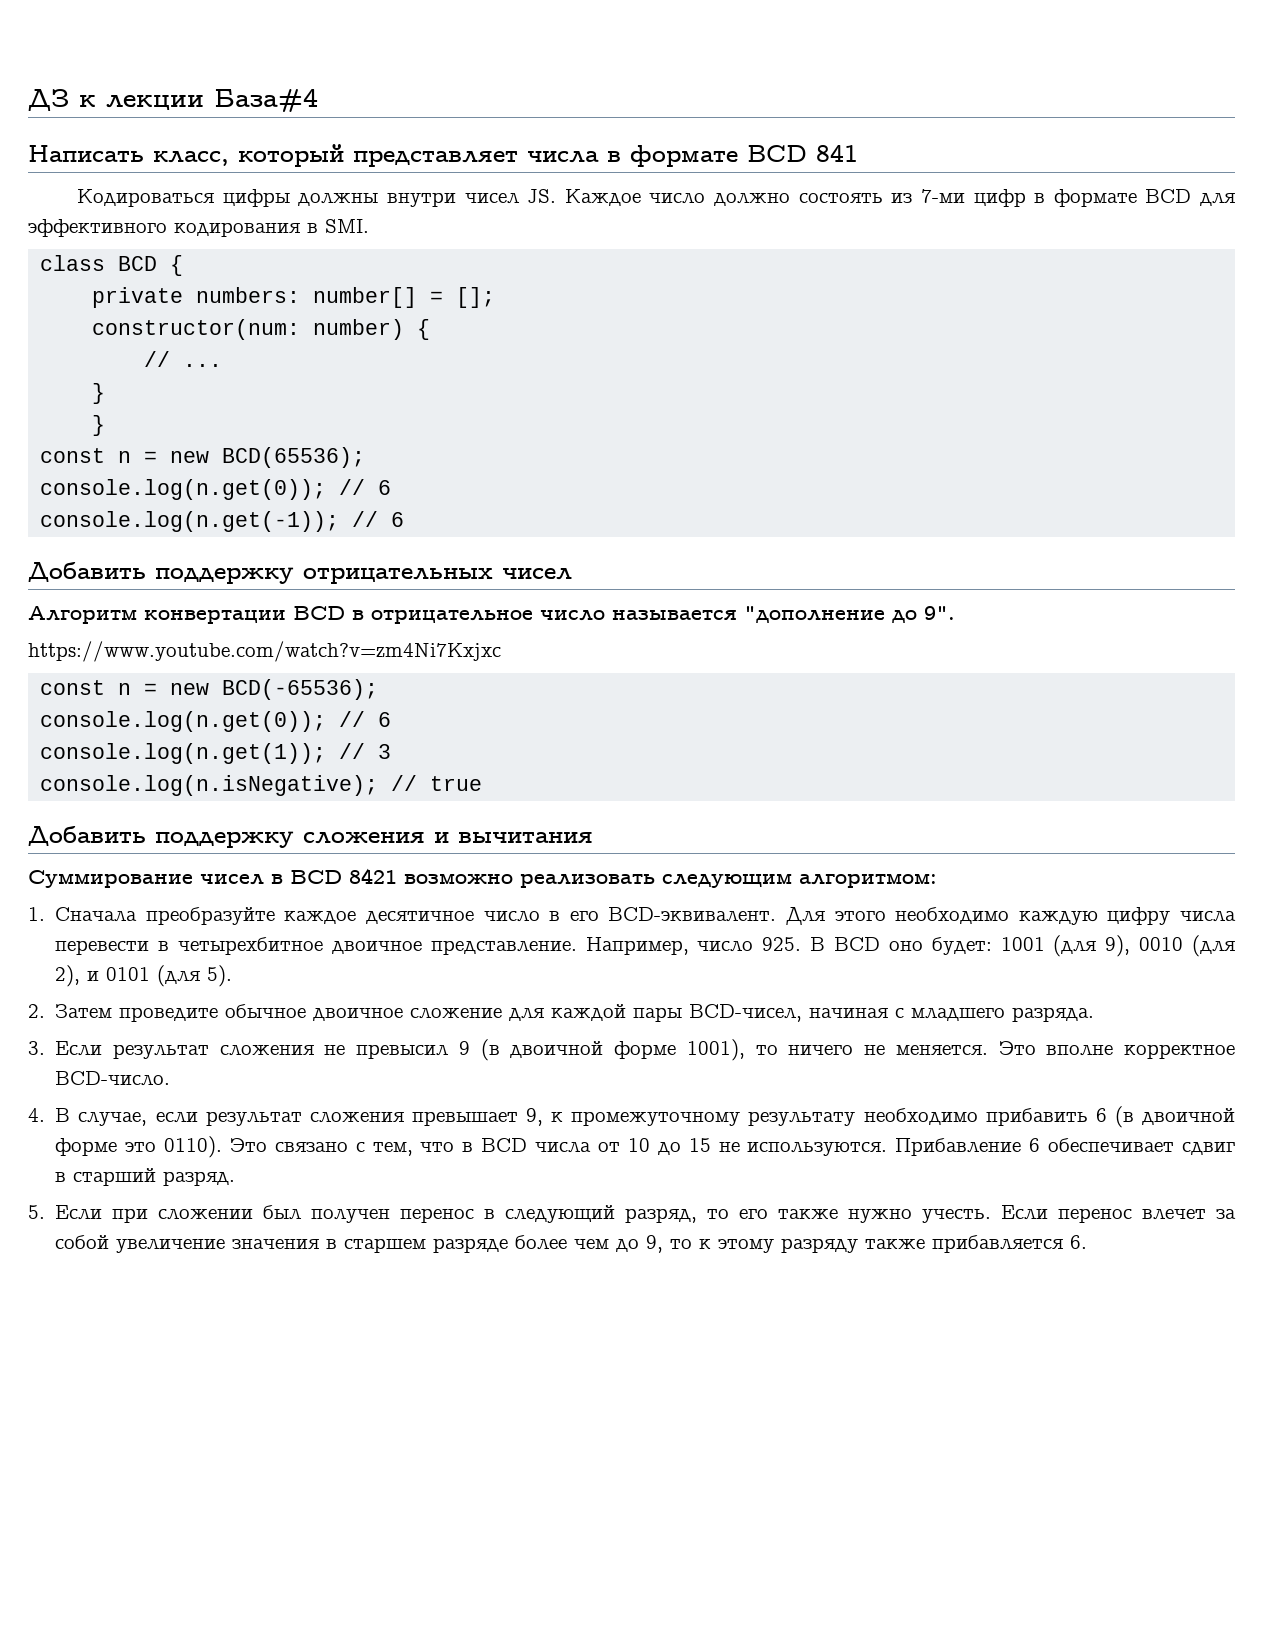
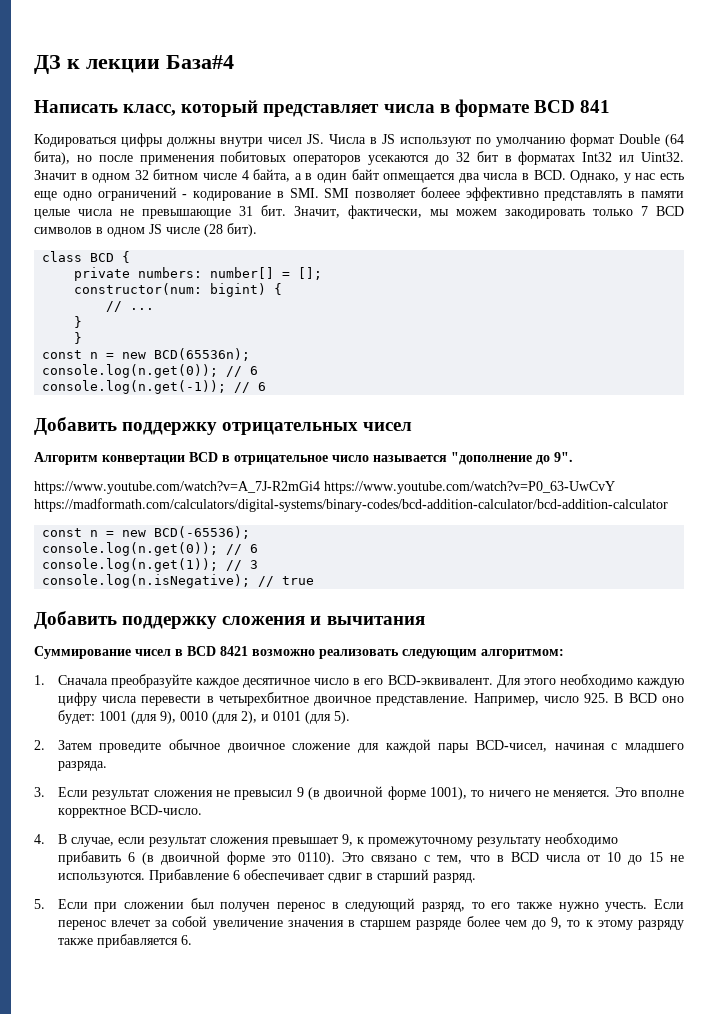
- Кодироваться цифры должны внутри чисел JS. Каждое число должно состоять из 7-ми цифр в формате BCD для эффективного кодирования в SMI.
+ Кодироваться цифры должны внутри чисел JS. Числа в JS используют по умолчанию формат Double (64 бита), но после применения побитовых операторов усекаются до 32 бит в форматах Int32 ил Uint32. Значит в одном 32 битном числе 4 байта, а в один байт опмещается два числа в BCD. Однако, у нас есть еще одно ограничений - кодирование в SMI. SMI позволяет болеее эффективно представлять в памяти целые числа не превышающие 31 бит. Значит, фактически, мы можем закодировать только 7 BCD символов в одном JS числе (28 бит).
- constructor(num: number) {
+ constructor(num: bigint) {
- const n = new BCD(65536);
+ const n = new BCD(65536n);
- https://www.youtube.com/watch?v=zm4Ni7Kxjxc
+ https://www.youtube.com/watch?v=A_7J-R2mGi4 https://www.youtube.com/watch?v=P0_63-UwCvY https://madformath.com/calculators/digital-systems/binary-codes/bcd-addition-calculator/bcd-addition-calculator

